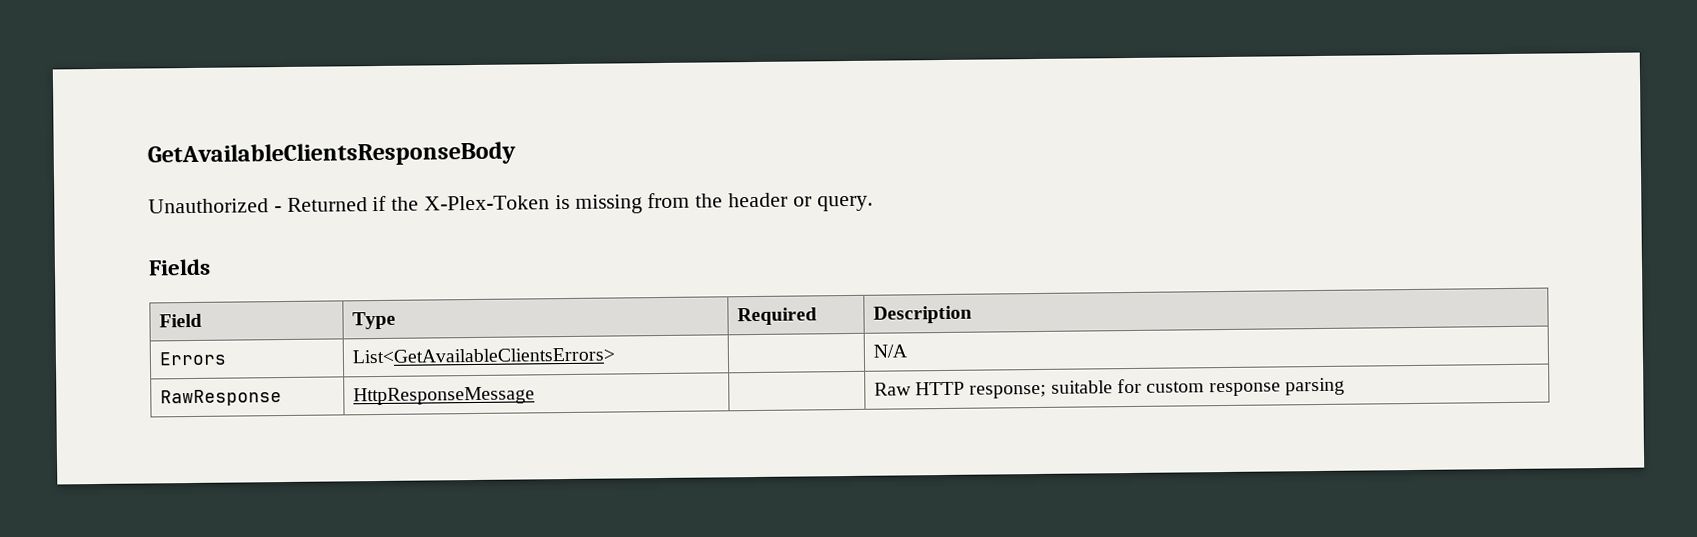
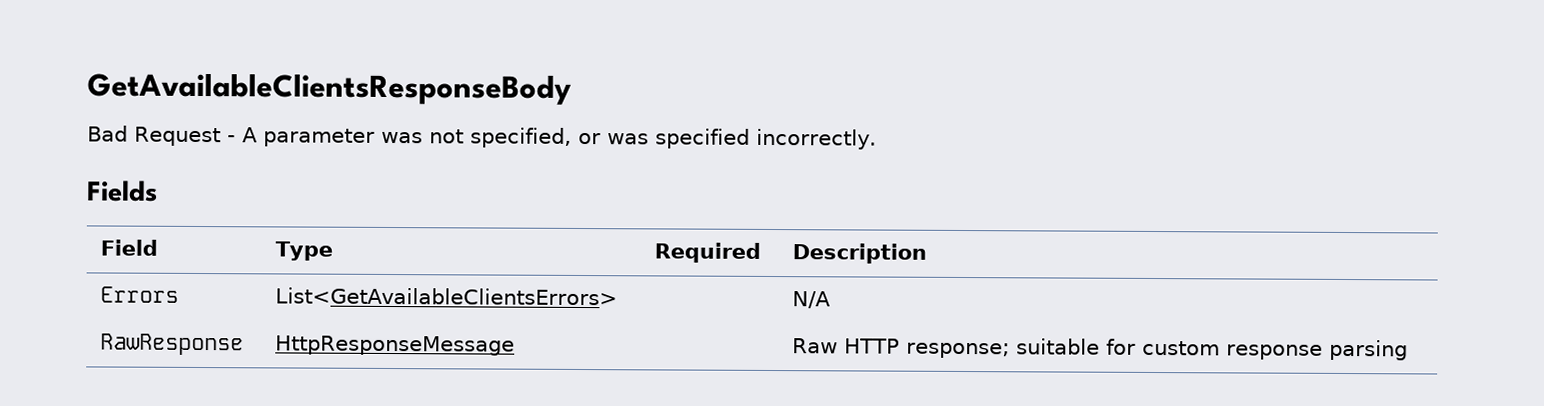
- Unauthorized - Returned if the X-Plex-Token is missing from the header or query.
+ Bad Request - A parameter was not specified, or was specified incorrectly.

